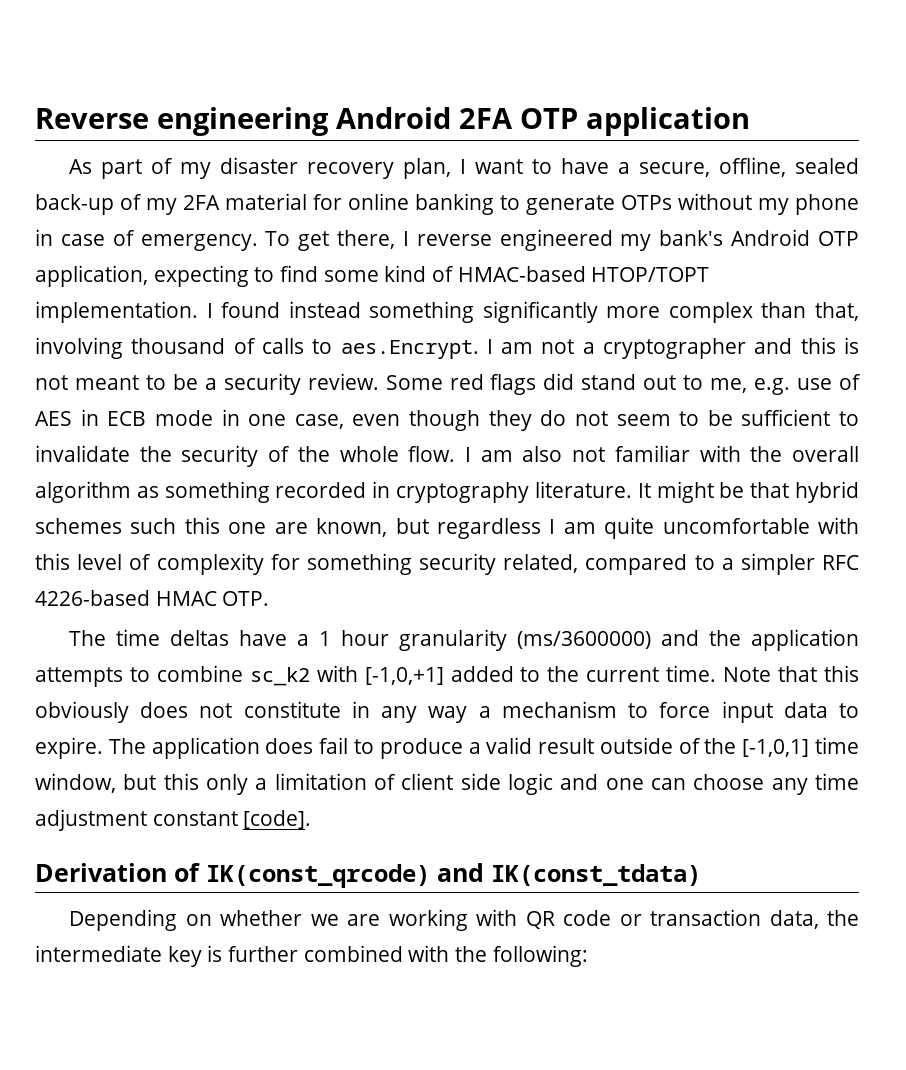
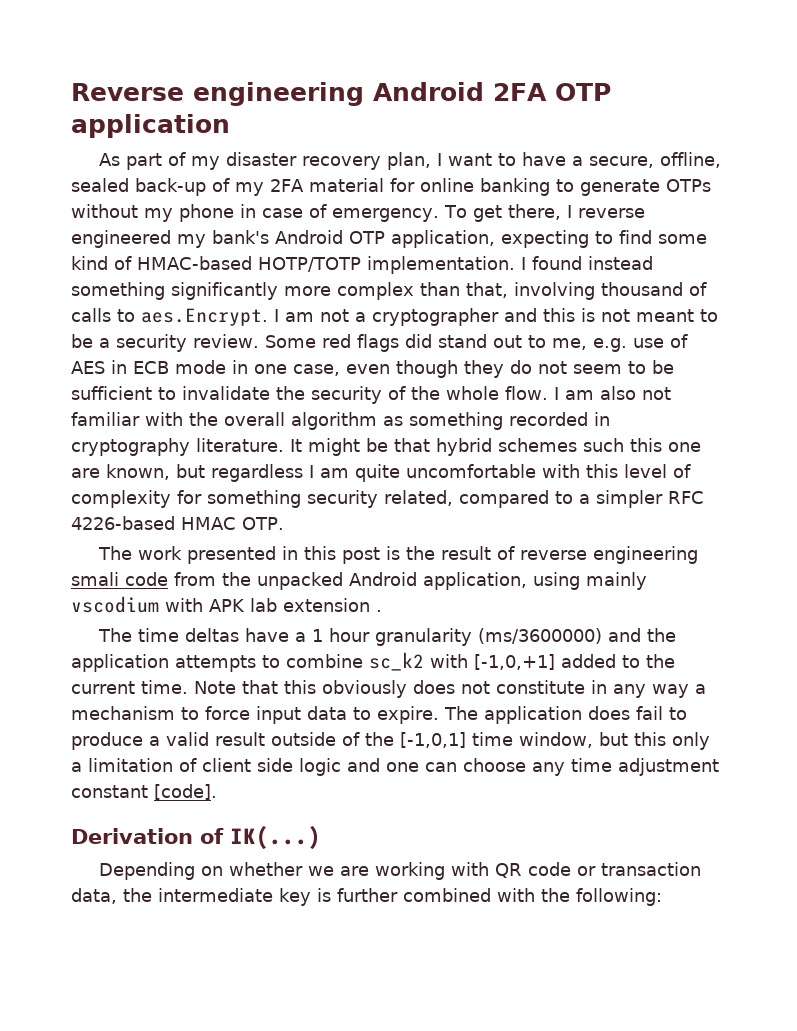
- To get there, I reverse engineered my bank's Android OTP application, expecting to find some kind of HMAC-based HTOP/TOPT implementation.
+ To get there, I reverse engineered my bank's Android OTP application, expecting to find some kind of HMAC-based HOTP/TOTP implementation.
+ The work presented in this post is the result of reverse engineering smali code from the unpacked Android application, using mainly vscodium with APK lab extension .
- Derivation of IK(const_qrcode) and IK(const_tdata)
+ Derivation of IK(...)

